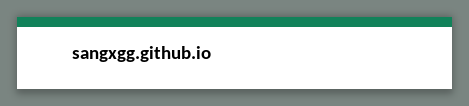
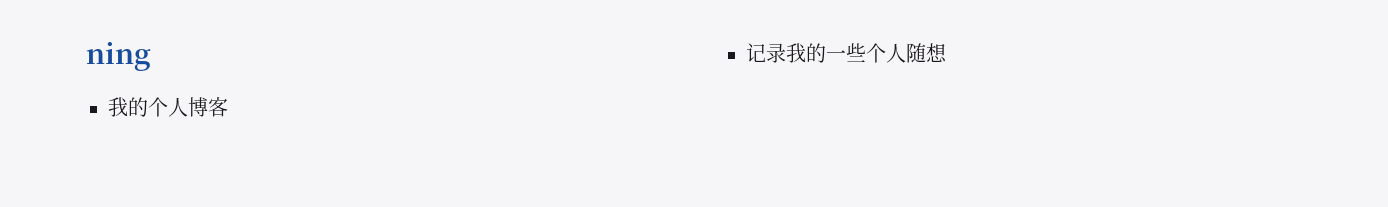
- sangxgg.github.io
+ ning
+ 我的个人博客
+ 记录我的一些个人随想

